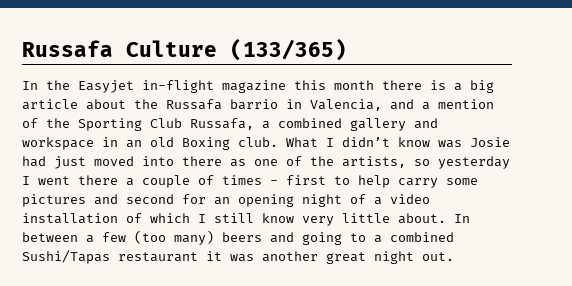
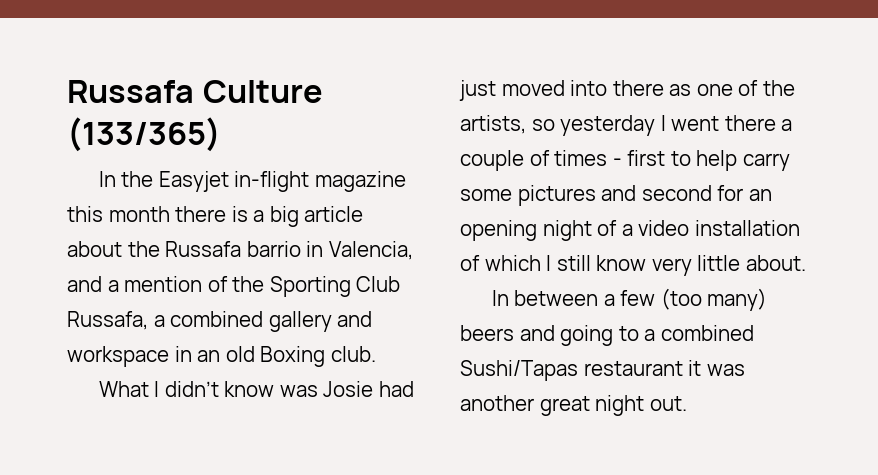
- In the Easyjet in-flight magazine this month there is a big article about the Russafa barrio in Valencia, and a mention of the Sporting Club Russafa, a combined gallery and workspace in an old Boxing club. What I didn’t know was Josie had just moved into there as one of the artists, so yesterday I went there a couple of times - first to help carry some pictures and second for an opening night of a video installation of which I still know very little about. In between a few (too many) beers and going to a combined Sushi/Tapas restaurant it was another great night out.
+ In the Easyjet in-flight magazine this month there is a big article about the Russafa barrio in Valencia, and a mention of the Sporting Club Russafa, a combined gallery and workspace in an old Boxing club.
+ What I didn’t know was Josie had just moved into there as one of the artists, so yesterday I went there a couple of times - first to help carry some pictures and second for an opening night of a video installation of which I still know very little about.
+ In between a few (too many) beers and going to a combined Sushi/Tapas restaurant it was another great night out.

